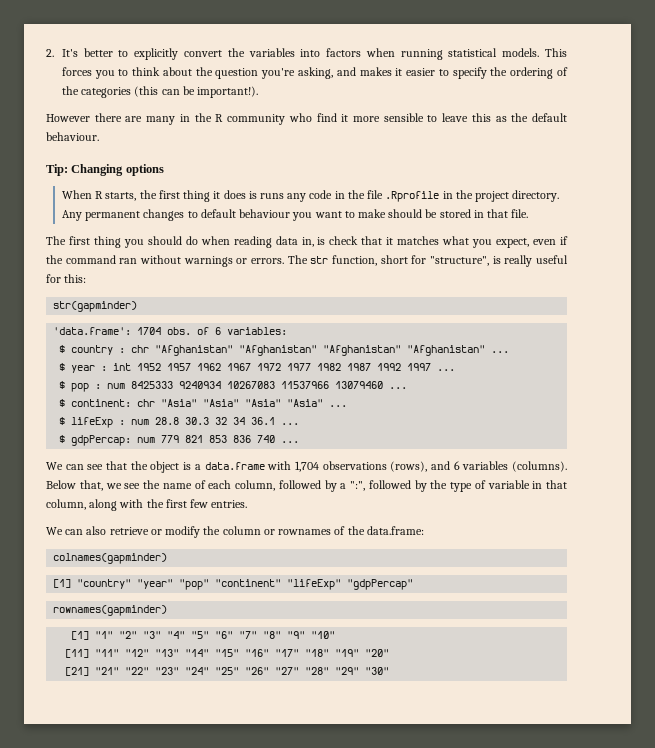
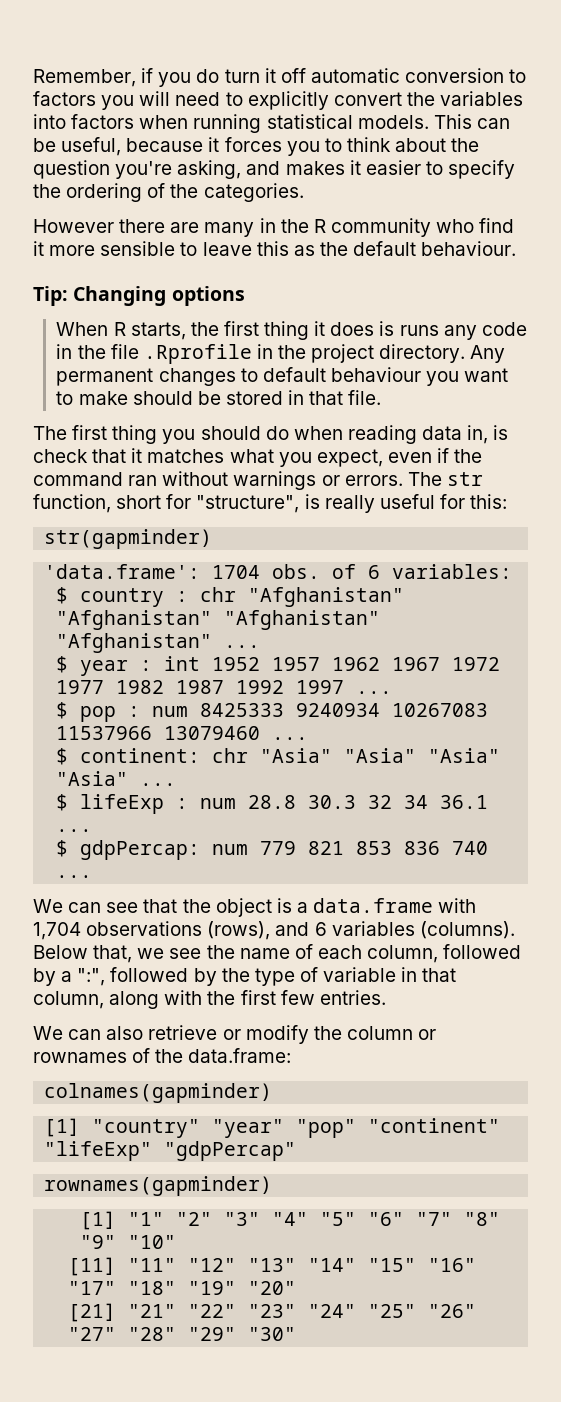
- 2. It's better to explicitly convert the variables into factors when running statistical models.
+ Remember, if you do turn it off automatic conversion to factors you will need to explicitly convert the variables into factors when running statistical models.
- This forces you to think about the question you're asking, and makes it easier to specify the ordering of the categories (this can be important!).
+ This can be useful, because it forces you to think about the question you're asking, and makes it easier to specify the ordering of the categories.

